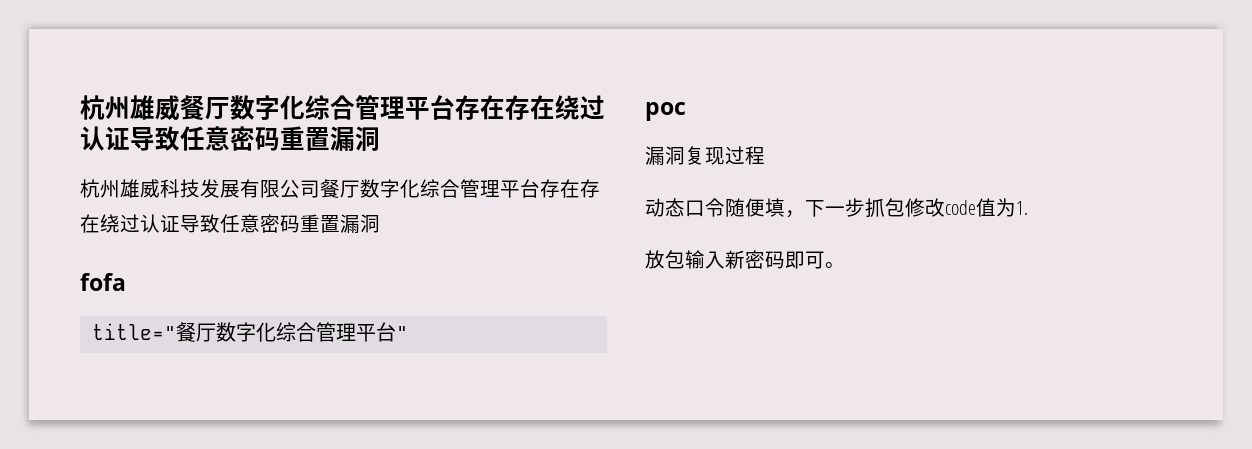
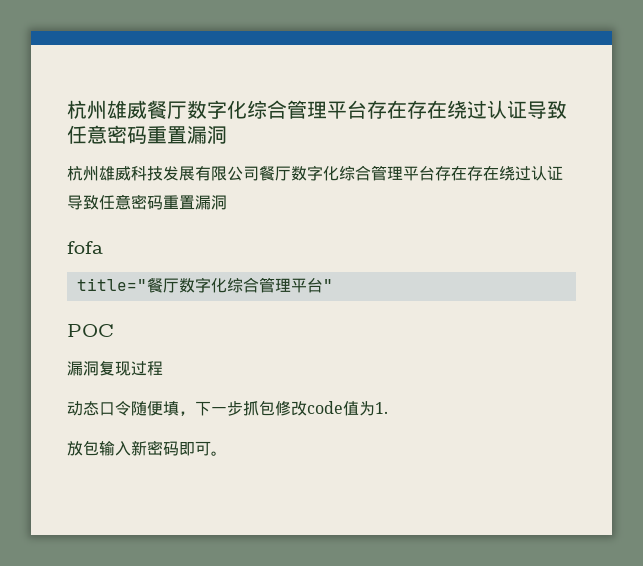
- poc
+ POC

